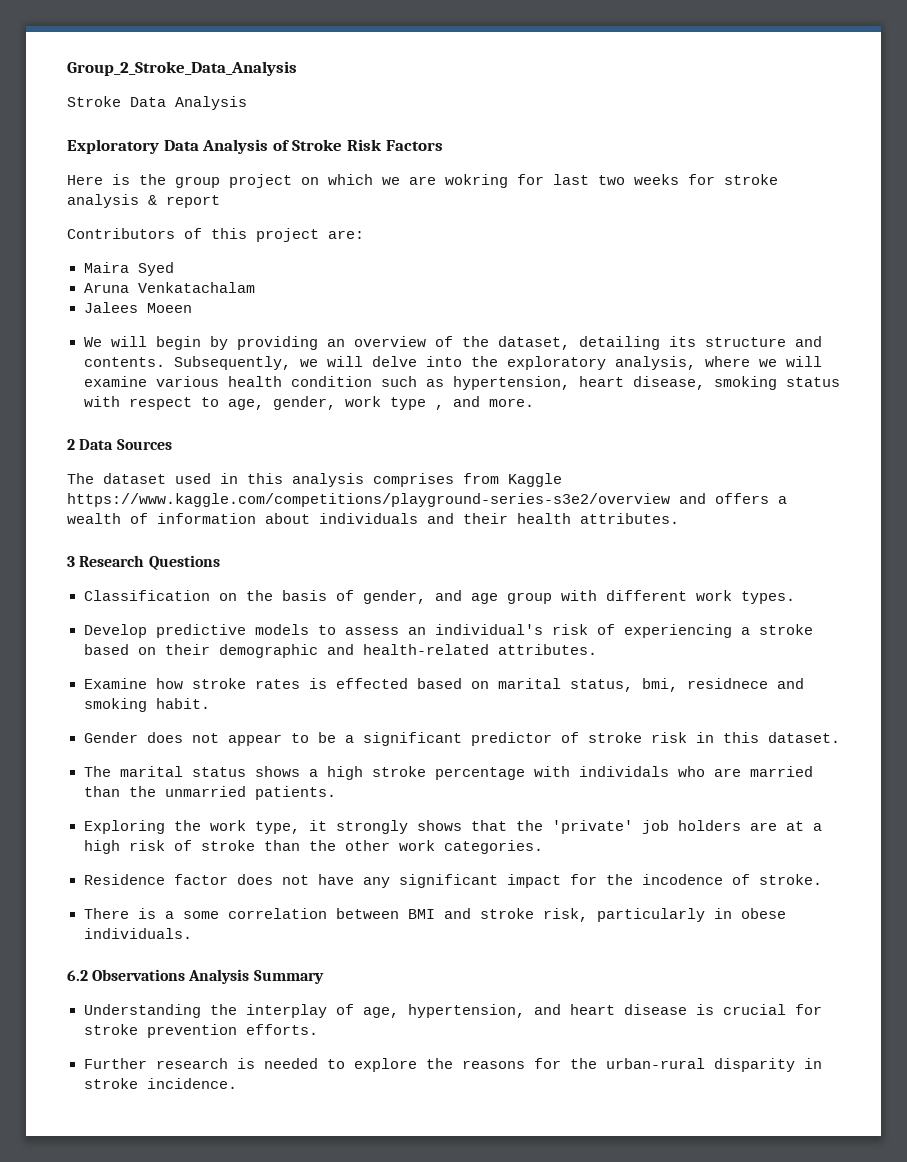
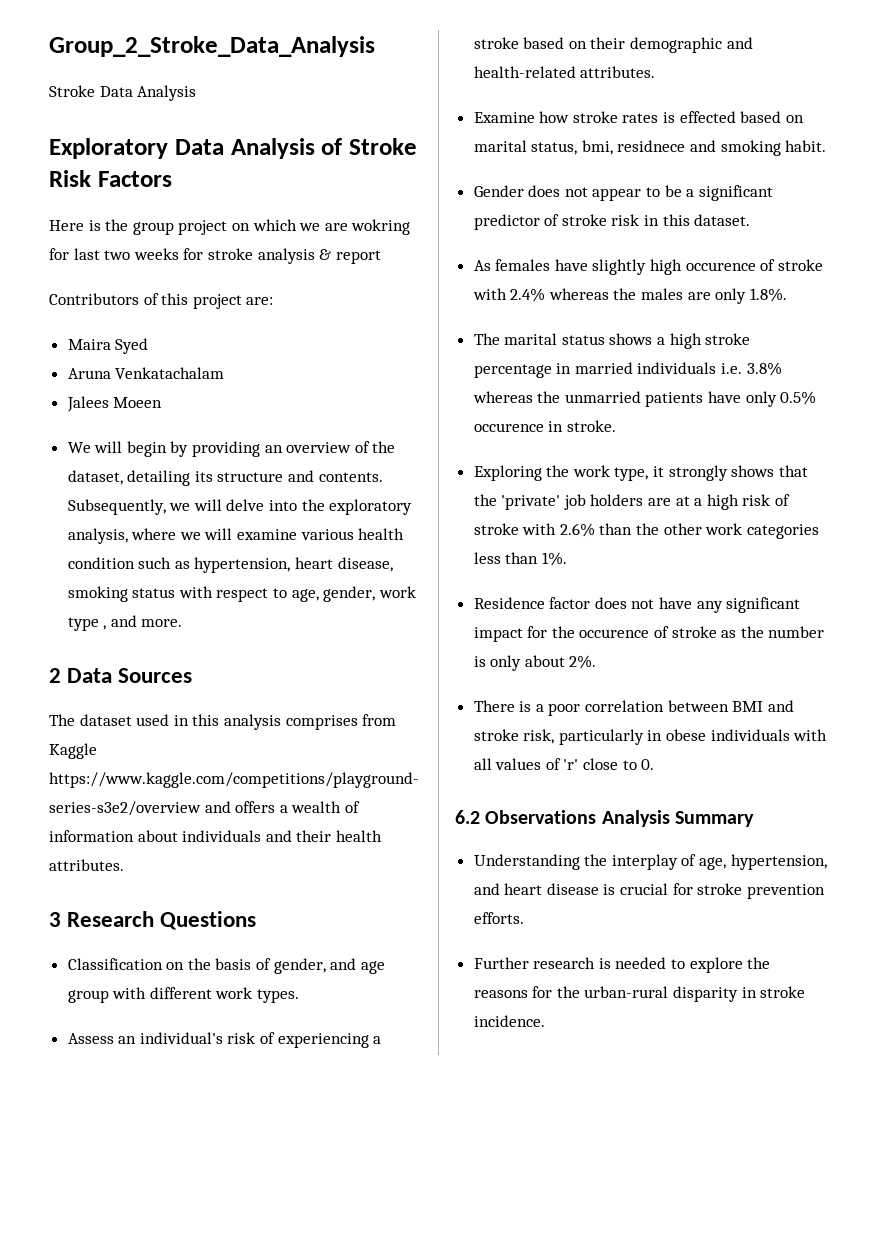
- Develop predictive models to assess an individual's risk of experiencing a stroke based on their demographic and health-related attributes.
+ Assess an individual's risk of experiencing a stroke based on their demographic and health-related attributes.
+ As females have slightly high occurence of stroke with 2.4% whereas the males are only 1.8%.
- The marital status shows a high stroke percentage with individals who are married than the unmarried patients.
+ The marital status shows a high stroke percentage in married individuals i.e. 3.8% whereas the unmarried patients have only 0.5% occurence in stroke.
- Exploring the work type, it strongly shows that the 'private' job holders are at a high risk of stroke than the other work categories.
+ Exploring the work type, it strongly shows that the 'private' job holders are at a high risk of stroke with 2.6% than the other work categories less than 1%.
- Residence factor does not have any significant impact for the incodence of stroke.
+ Residence factor does not have any significant impact for the occurence of stroke as the number is only about 2%.
- There is a some correlation between BMI and stroke risk, particularly in obese individuals.
+ There is a poor correlation between BMI and stroke risk, particularly in obese individuals with all values of 'r' close to 0.

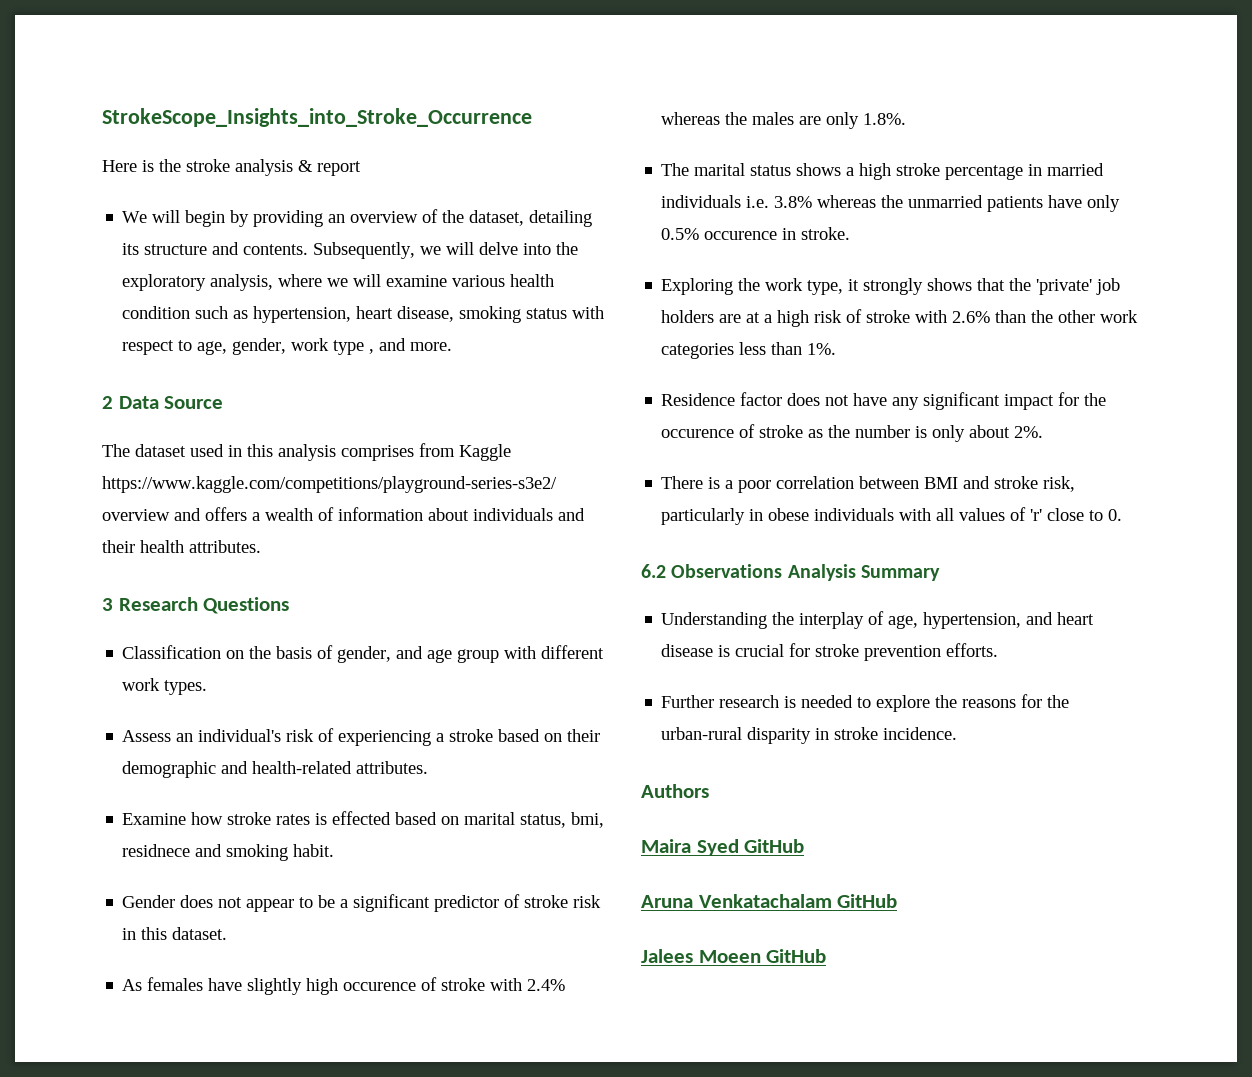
- Group_2_Stroke_Data_Analysis
- Stroke Data Analysis
- Exploratory Data Analysis of Stroke Risk Factors
- Here is the group project on which we are wokring for last two weeks for stroke analysis & report
- Contributors of this project are:
- Maira Syed
- Aruna Venkatachalam
- Jalees Moeen
+ StrokeScope_Insights_into_Stroke_Occurrence
+ Here is the stroke analysis & report
- 2 Data Sources
+ 2 Data Source
+ Authors
+ Maira Syed GitHub
+ Aruna Venkatachalam GitHub
+ Jalees Moeen GitHub

